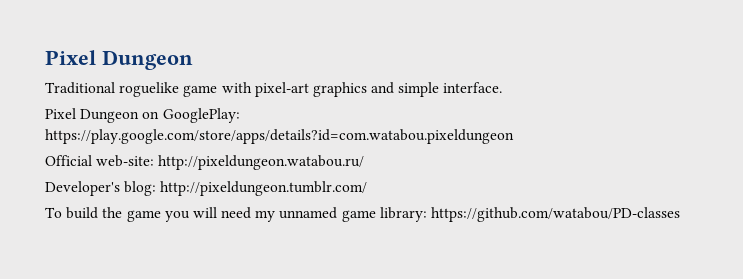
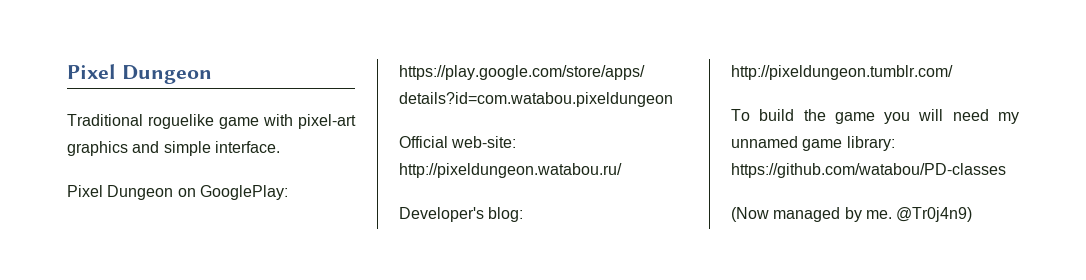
+ (Now managed by me. @Tr0j4n9)

